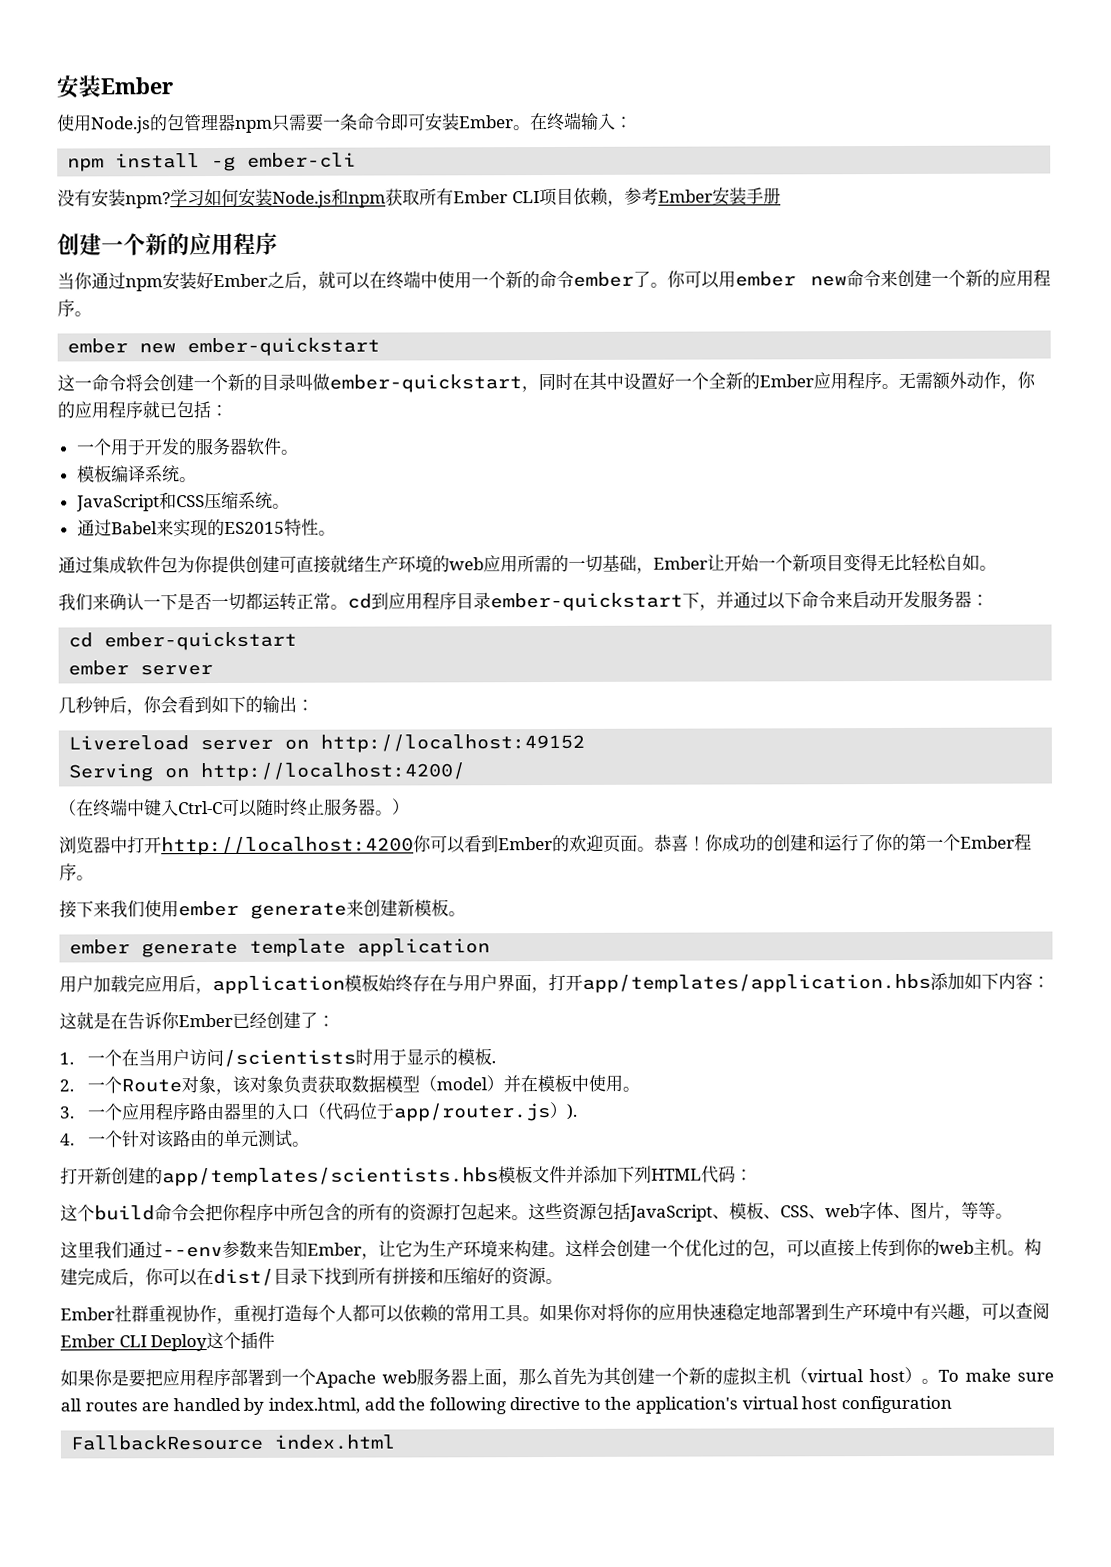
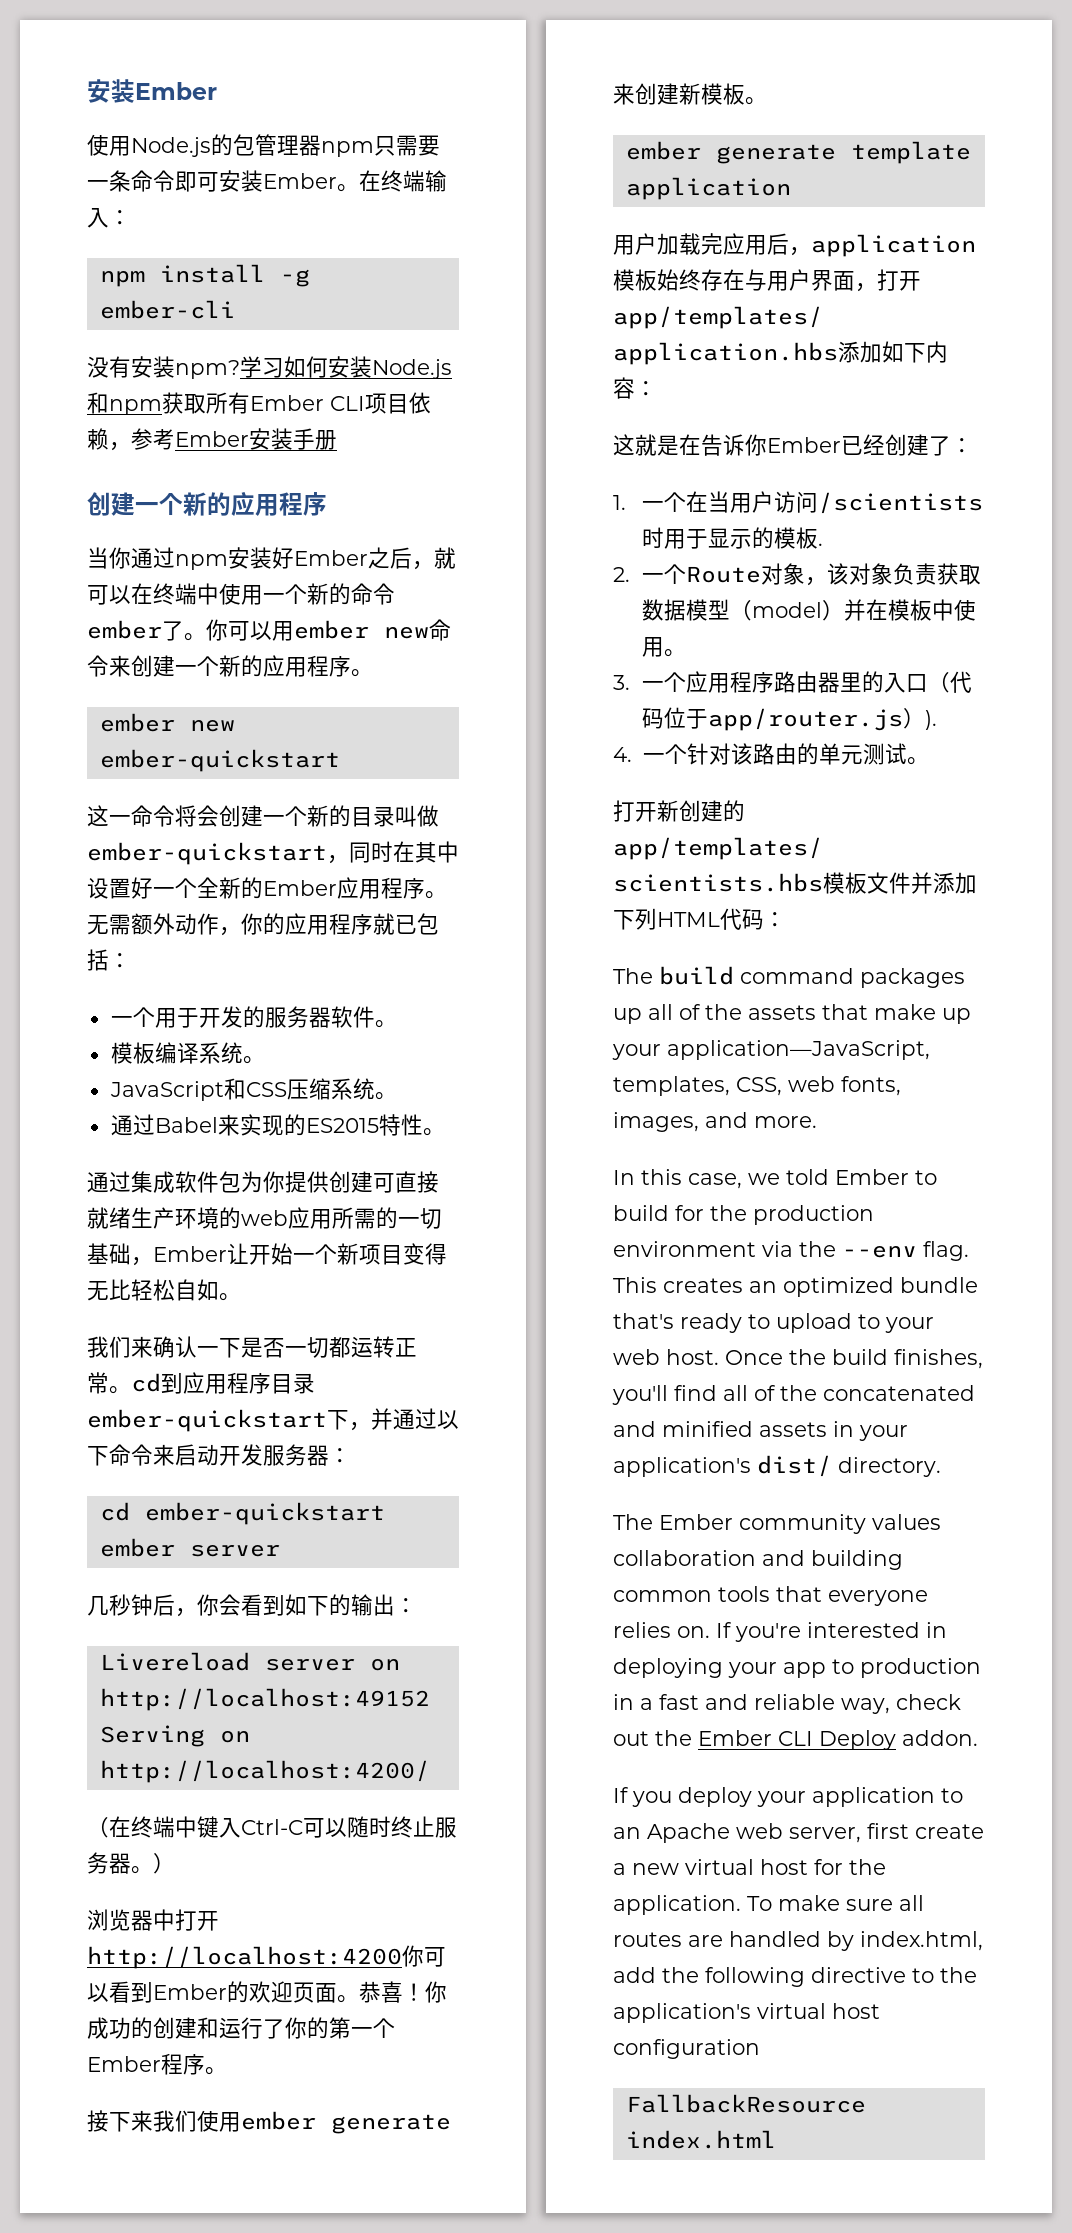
- 这个build命令会把你程序中所包含的所有的资源打包起来。这些资源包括JavaScript、模板、CSS、web字体、图片，等等。
- 这里我们通过--env参数来告知Ember，让它为生产环境来构建。这样会创建一个优化过的包，可以直接上传到你的web主机。构建完成后，你可以在dist/目录下找到所有拼接和压缩好的资源。
- Ember社群重视协作，重视打造每个人都可以依赖的常用工具。如果你对将你的应用快速稳定地部署到生产环境中有兴趣，可以查阅Ember CLI Deploy这个插件
- 如果你是要把应用程序部署到一个Apache web服务器上面，那么首先为其创建一个新的虚拟主机（virtual host）。
+ The build command packages up all of the assets that make up your application—JavaScript, templates, CSS, web fonts, images, and more.
+ In this case, we told Ember to build for the production environment via the --env flag. This creates an optimized bundle that's ready to upload to your web host. Once the build finishes, you'll find all of the concatenated and minified assets in your application's dist/ directory.
+ The Ember community values collaboration and building common tools that everyone relies on. If you're interested in deploying your app to production in a fast and reliable way, check out the Ember CLI Deploy addon.
+ If you deploy your application to an Apache web server, first create a new virtual host for the application.

